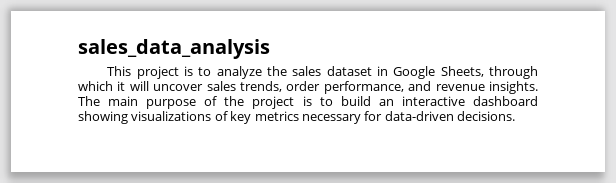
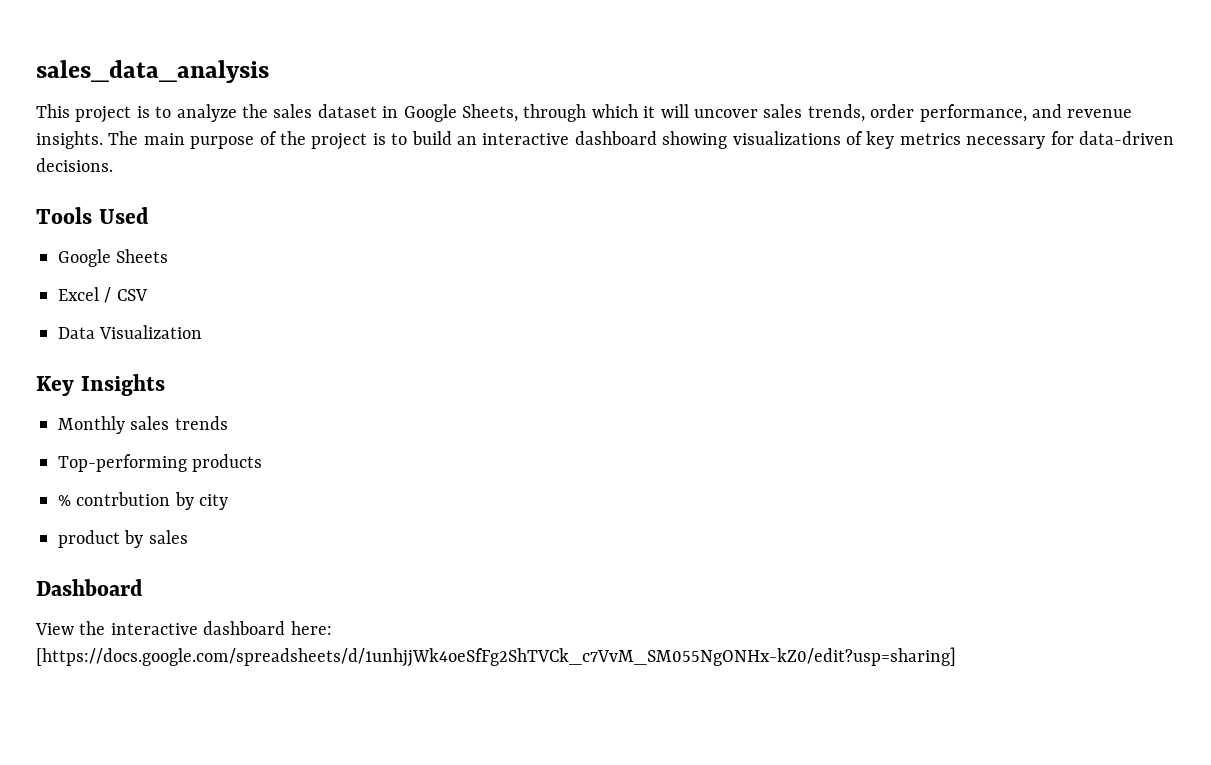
+ Tools Used
+ Google Sheets
+ Excel / CSV
+ Data Visualization
+ Key Insights
+ Monthly sales trends
+ Top-performing products
+ % contrbution by city
+ product by sales
+ Dashboard
+ View the interactive dashboard here: [https://docs.google.com/spreadsheets/d/1unhjjWk4oeSfFg2ShTVCk_c7VvM_SM055NgONHx-kZ0/edit?usp=sharing]

